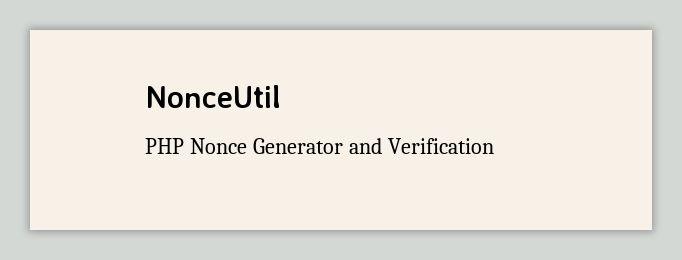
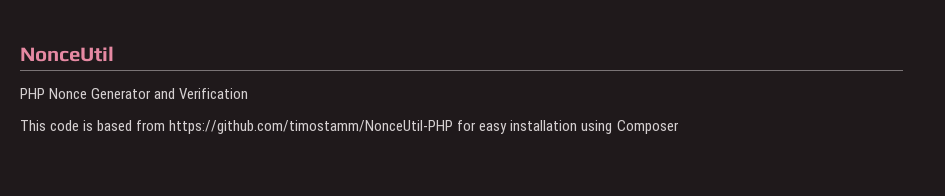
+ This code is based from https://github.com/timostamm/NonceUtil-PHP for easy installation using Composer

